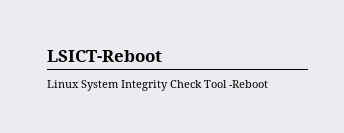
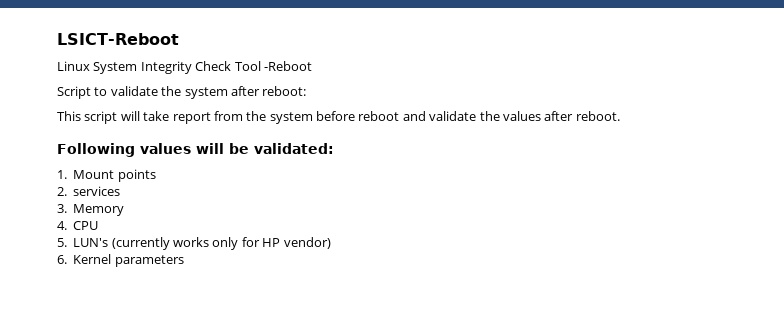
+ Script to validate the system after reboot:
+ This script will take report from the system before reboot and validate the values after reboot.
+ Following values will be validated:
+ 1. Mount points
+ 2. services
+ 3. Memory
+ 4. CPU
+ 5. LUN's (currently works only for HP vendor)
+ 6. Kernel parameters

